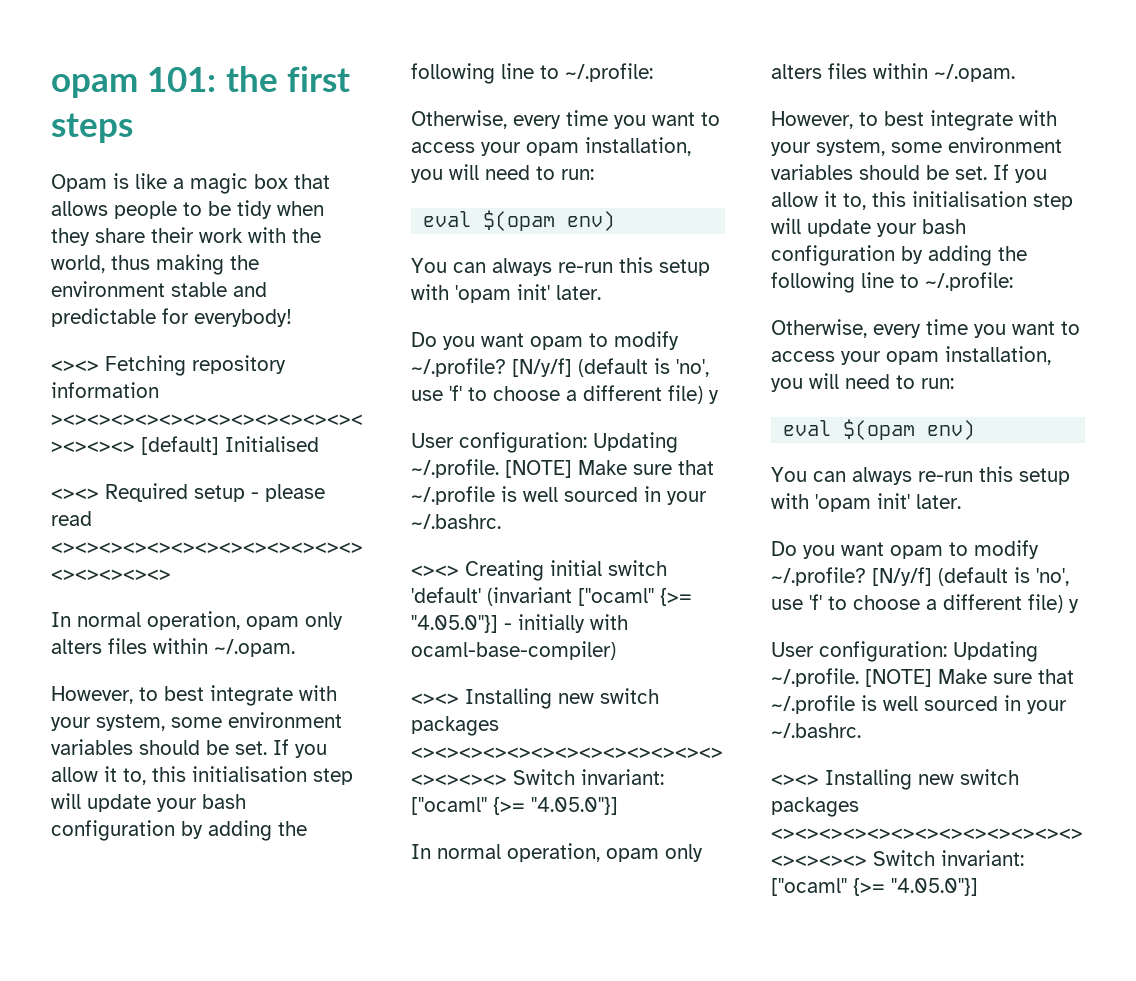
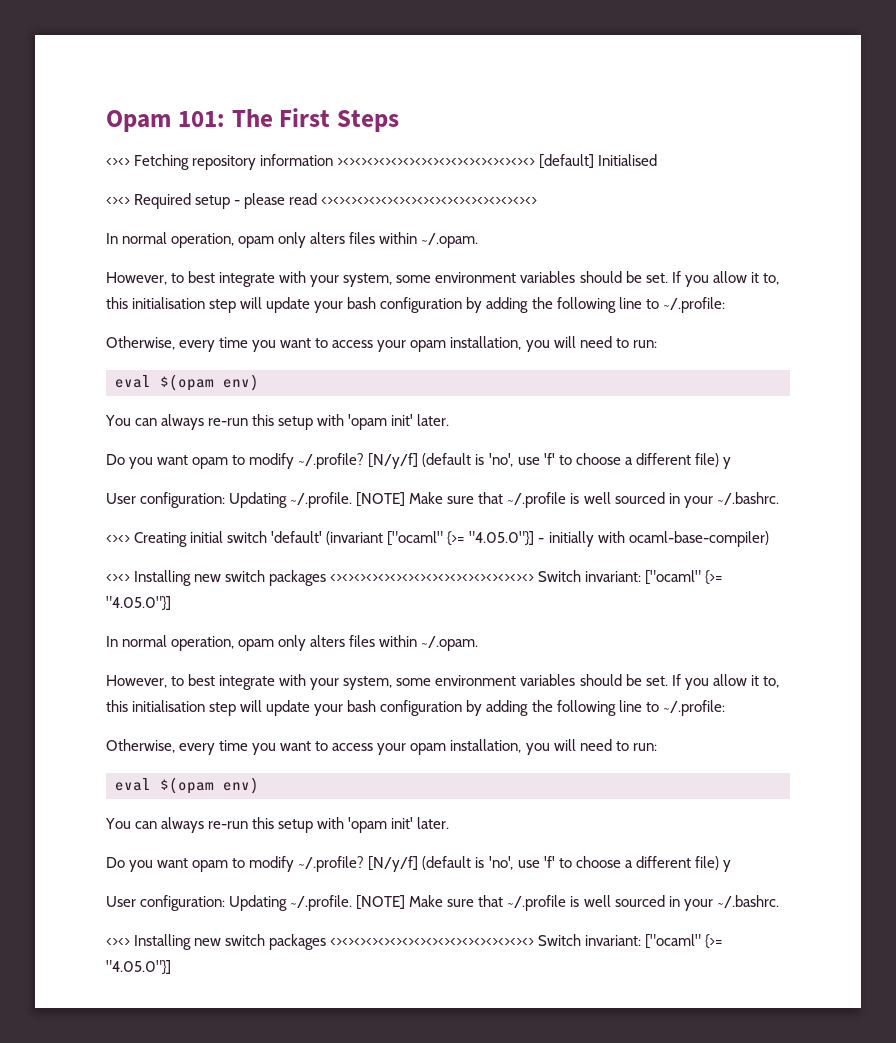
- opam 101: the first steps
- Opam is like a magic box that allows people to be tidy when they share their work with the world, thus making the environment stable and predictable for everybody!
+ Opam 101: The First Steps

